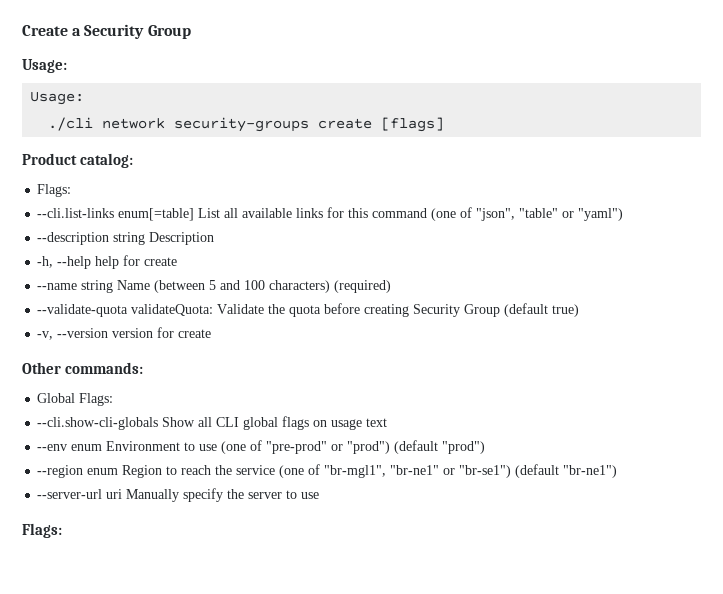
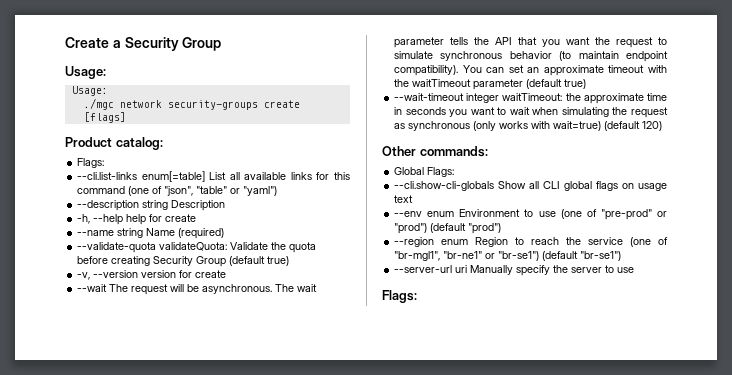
- ./cli network security-groups create [flags]
+ ./mgc network security-groups create [flags]
- --name string Name (between 5 and 100 characters) (required)
+ --name string Name (required)
+ --wait The request will be asynchronous. The wait parameter tells the API that you want the request to simulate synchronous behavior (to maintain endpoint compatibility). You can set an approximate timeout with the waitTimeout parameter (default true)
+ --wait-timeout integer waitTimeout: the approximate time in seconds you want to wait when simulating the request as synchronous (only works with wait=true) (default 120)
- --region enum Region to reach the service (one of "br-mgl1", "br-ne1" or "br-se1") (default "br-ne1")
+ --region enum Region to reach the service (one of "br-mgl1", "br-ne1" or "br-se1") (default "br-se1")

